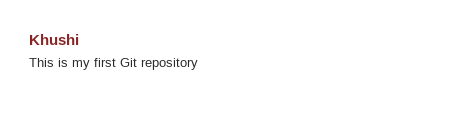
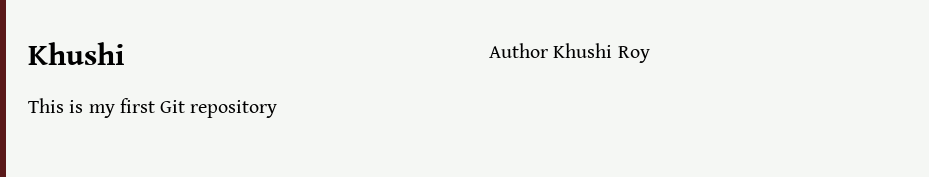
+ Author Khushi Roy

